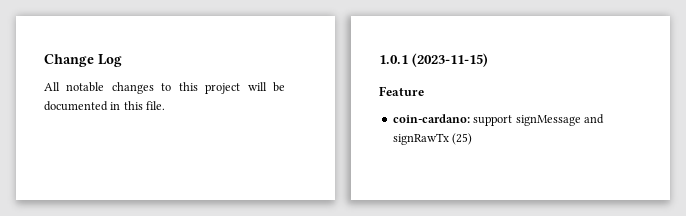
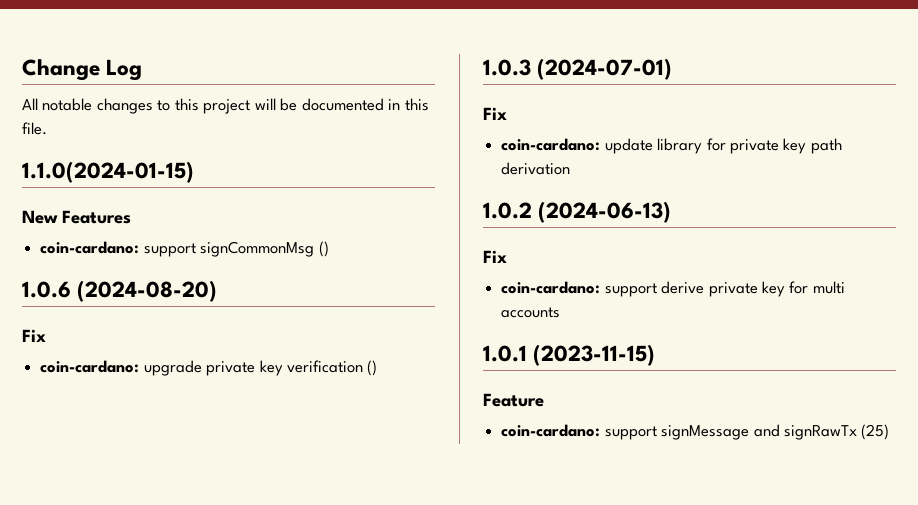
+ 1.1.0(2024-01-15)
+ New Features
+ coin-cardano: support signCommonMsg ()
+ 1.0.6 (2024-08-20)
+ Fix
+ coin-cardano: upgrade private key verification ()
+ 1.0.3 (2024-07-01)
+ Fix
+ coin-cardano: update library for private key path derivation
+ 1.0.2 (2024-06-13)
+ Fix
+ coin-cardano: support derive private key for multi accounts

